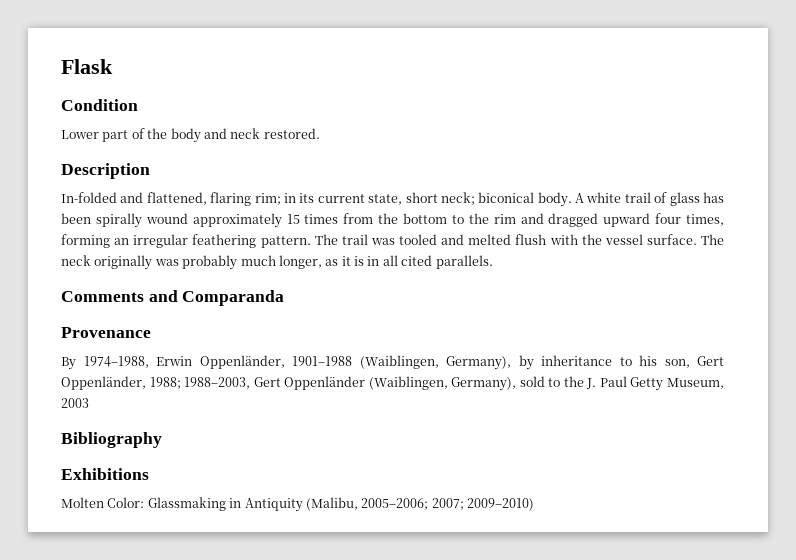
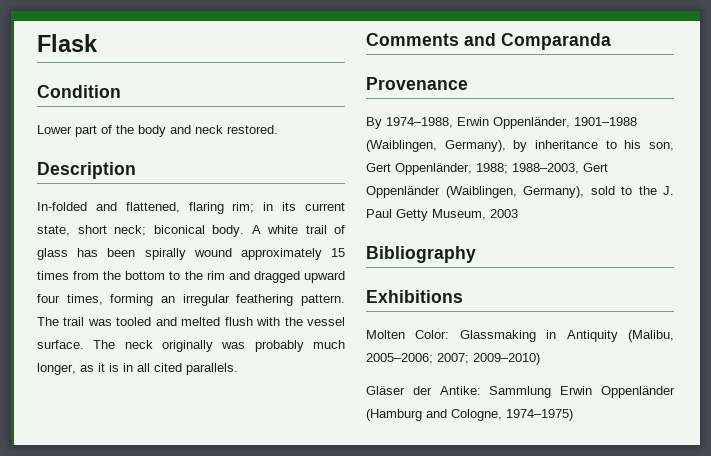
+ Gläser der Antike: Sammlung Erwin Oppenländer (Hamburg and Cologne, 1974–1975)

